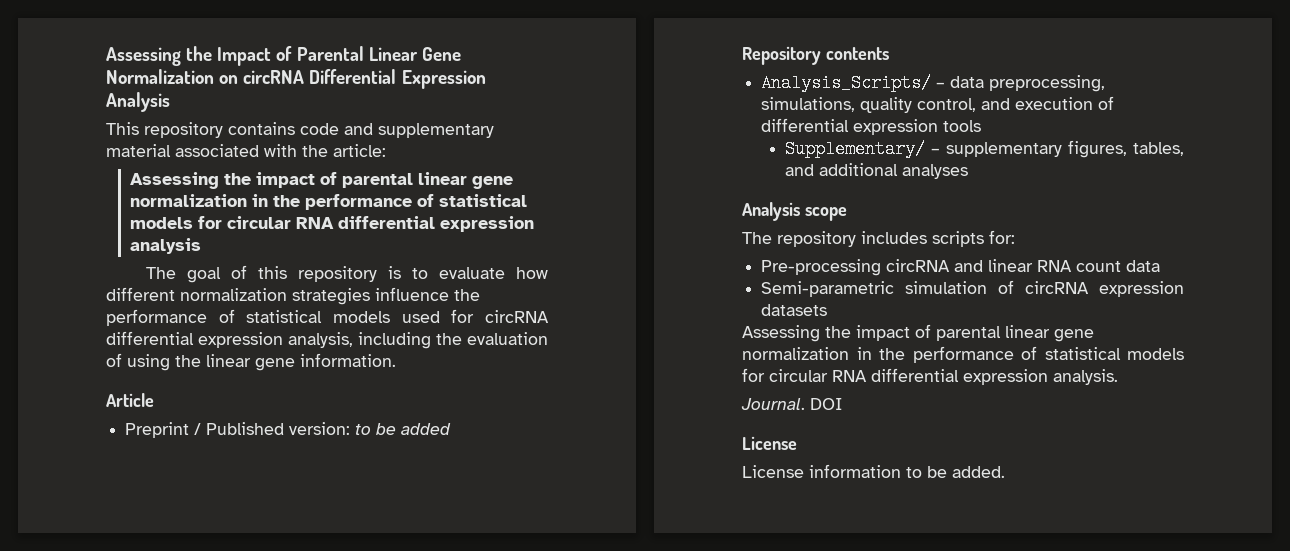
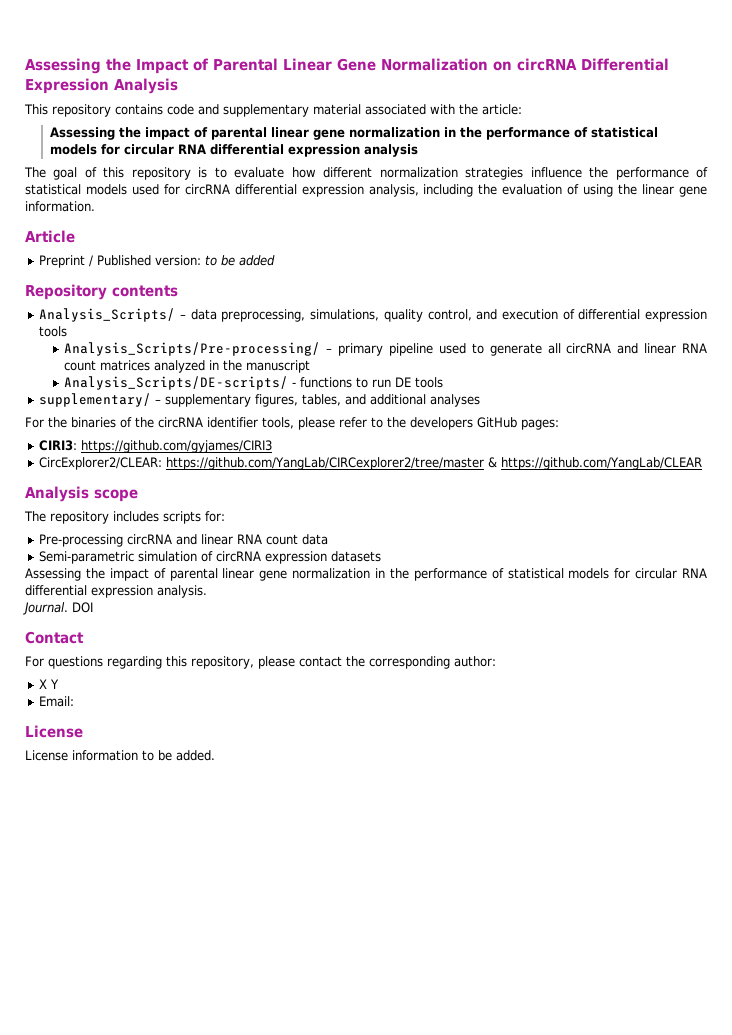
- Supplementary/ – supplementary figures, tables, and additional analyses
+ Analysis_Scripts/Pre-processing/ – primary pipeline used to generate all circRNA and linear RNA count matrices analyzed in the manuscript
+ Analysis_Scripts/DE-scripts/ - functions to run DE tools
+ supplementary/ – supplementary figures, tables, and additional analyses
+ For the binaries of the circRNA identifier tools, please refer to the developers GitHub pages:
+ CIRI3: https://github.com/gyjames/CIRI3
+ CircExplorer2/CLEAR: https://github.com/YangLab/CIRCexplorer2/tree/master & https://github.com/YangLab/CLEAR
+ Contact
+ For questions regarding this repository, please contact the corresponding author:
+ X Y
+ Email:

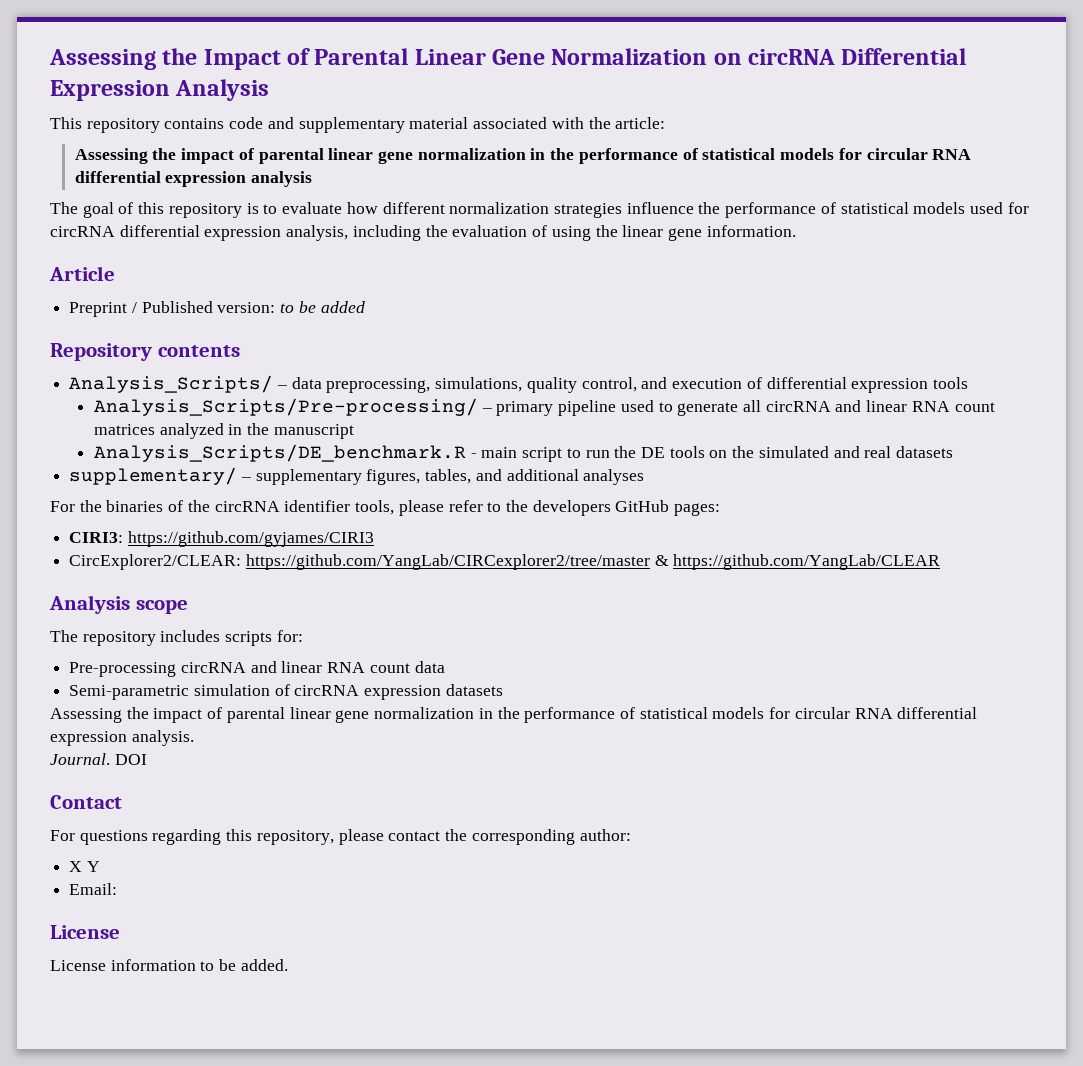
- Analysis_Scripts/DE-scripts/ - functions to run DE tools
+ Analysis_Scripts/DE_benchmark.R - main script to run the DE tools on the simulated and real datasets

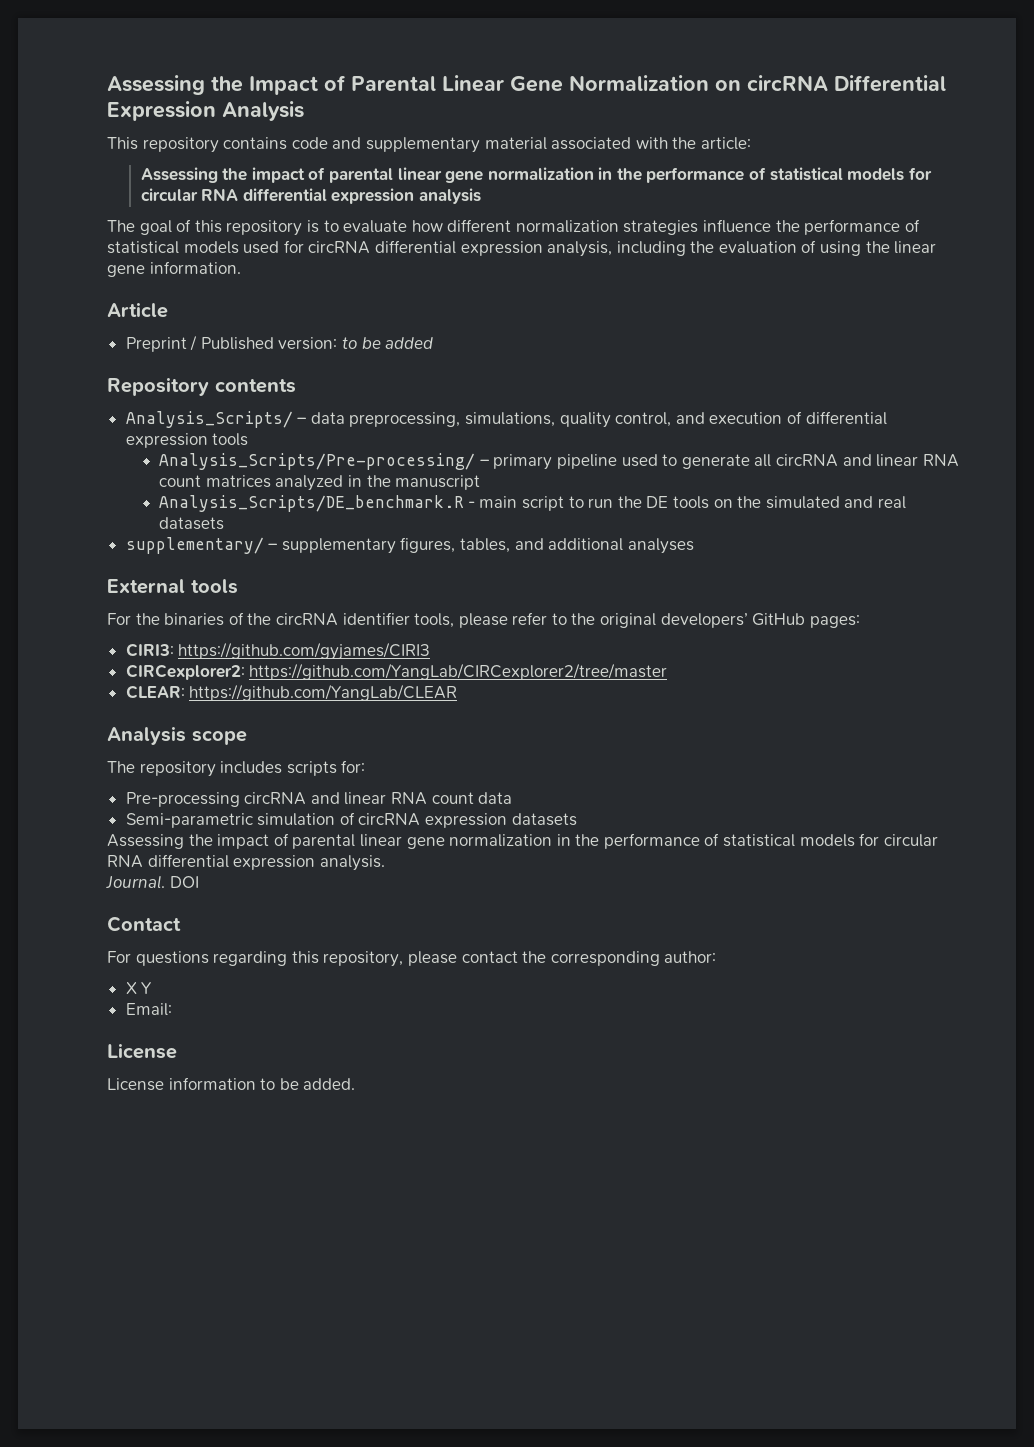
+ External tools
- For the binaries of the circRNA identifier tools, please refer to the developers GitHub pages:
+ For the binaries of the circRNA identifier tools, please refer to the original developers’ GitHub pages:
- CircExplorer2/CLEAR: https://github.com/YangLab/CIRCexplorer2/tree/master & https://github.com/YangLab/CLEAR
+ CIRCexplorer2: https://github.com/YangLab/CIRCexplorer2/tree/master
+ CLEAR: https://github.com/YangLab/CLEAR

